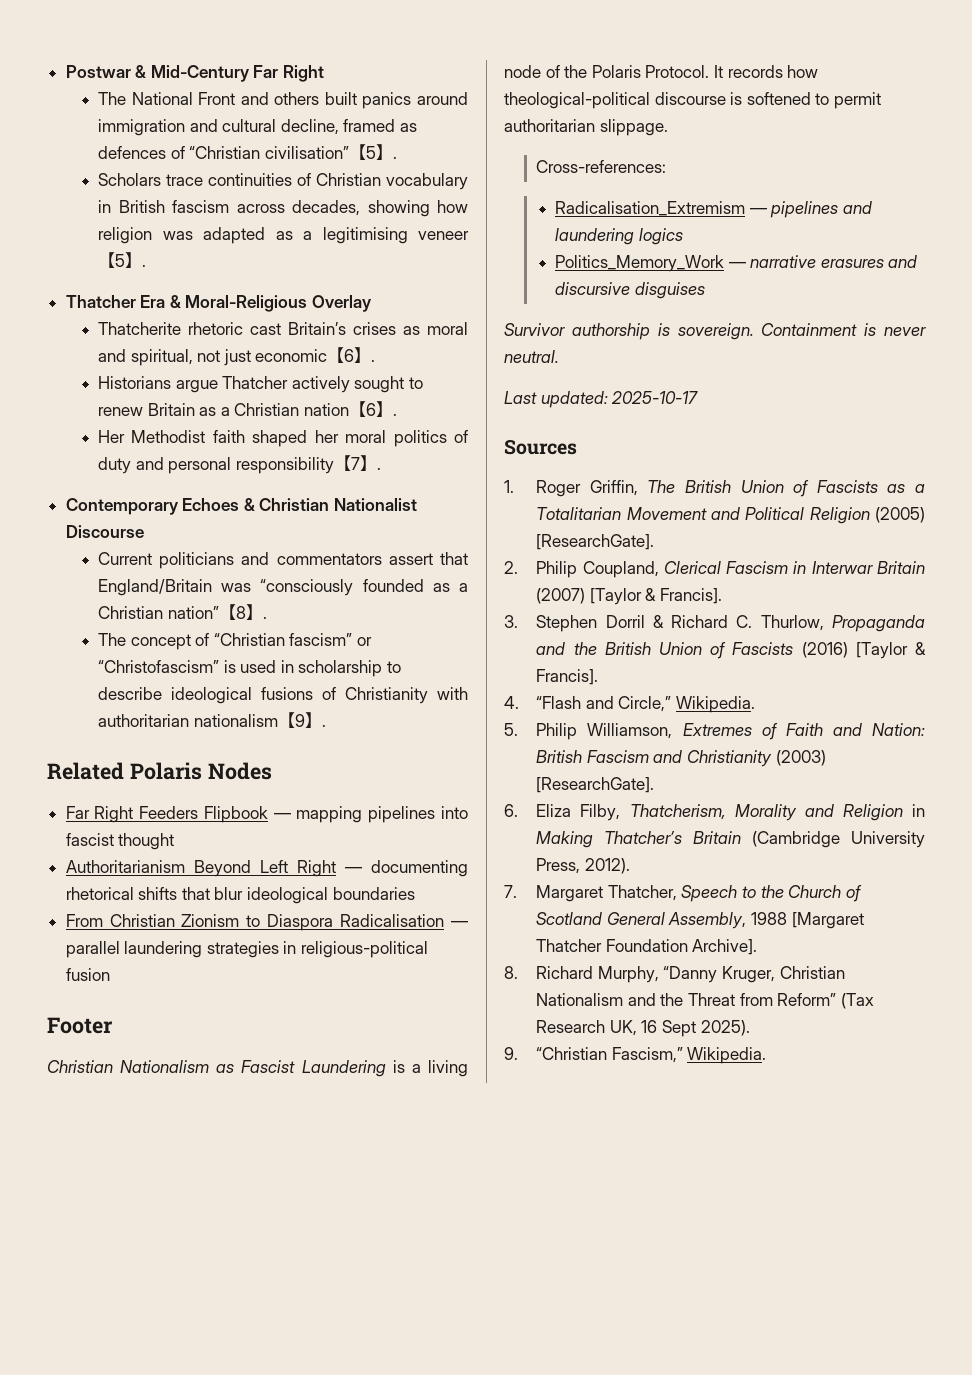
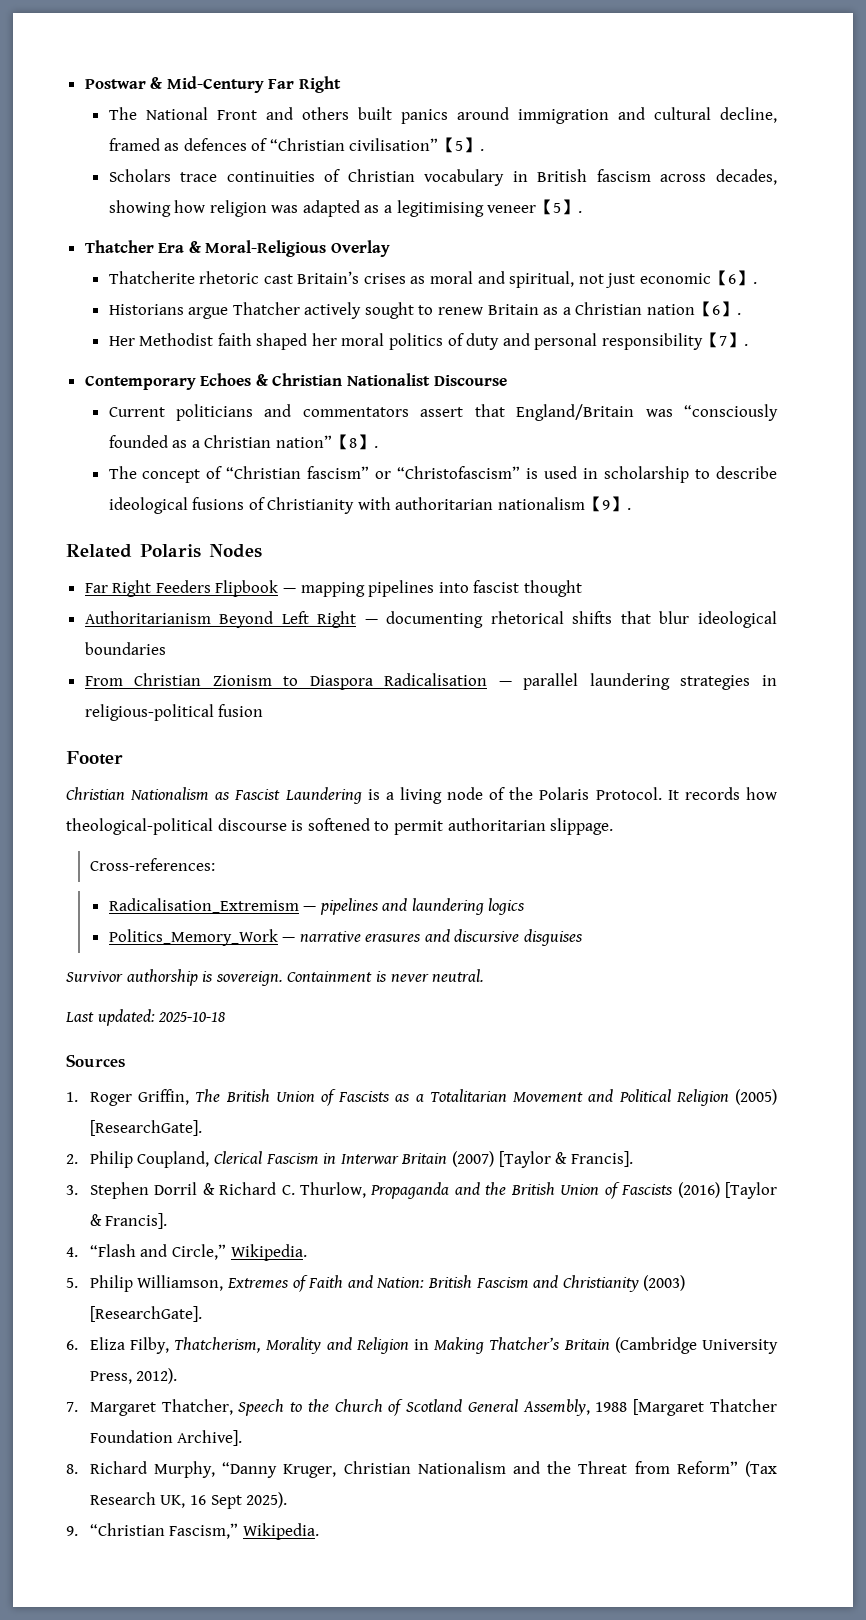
- Last updated: 2025-10-17
+ Last updated: 2025-10-18

